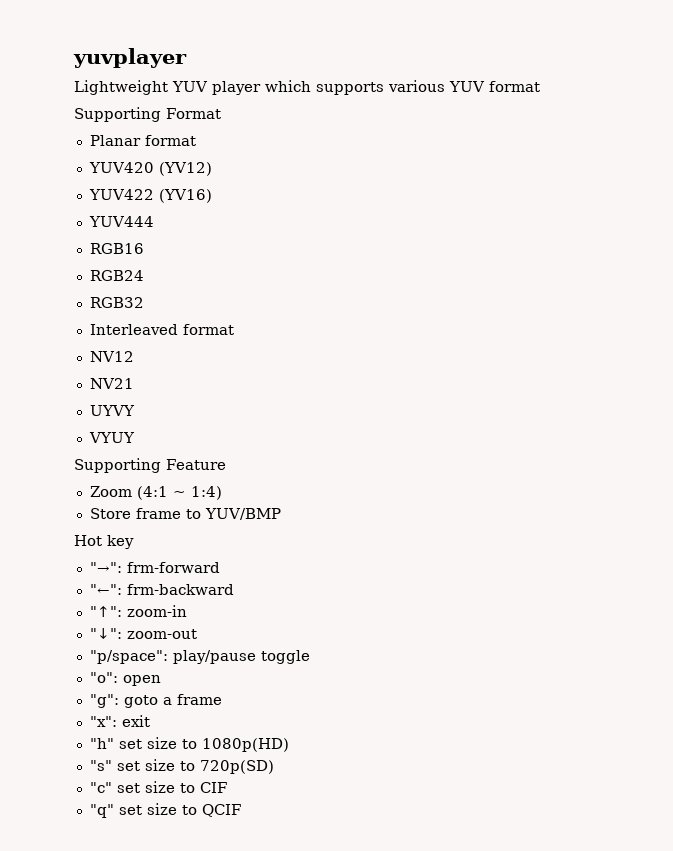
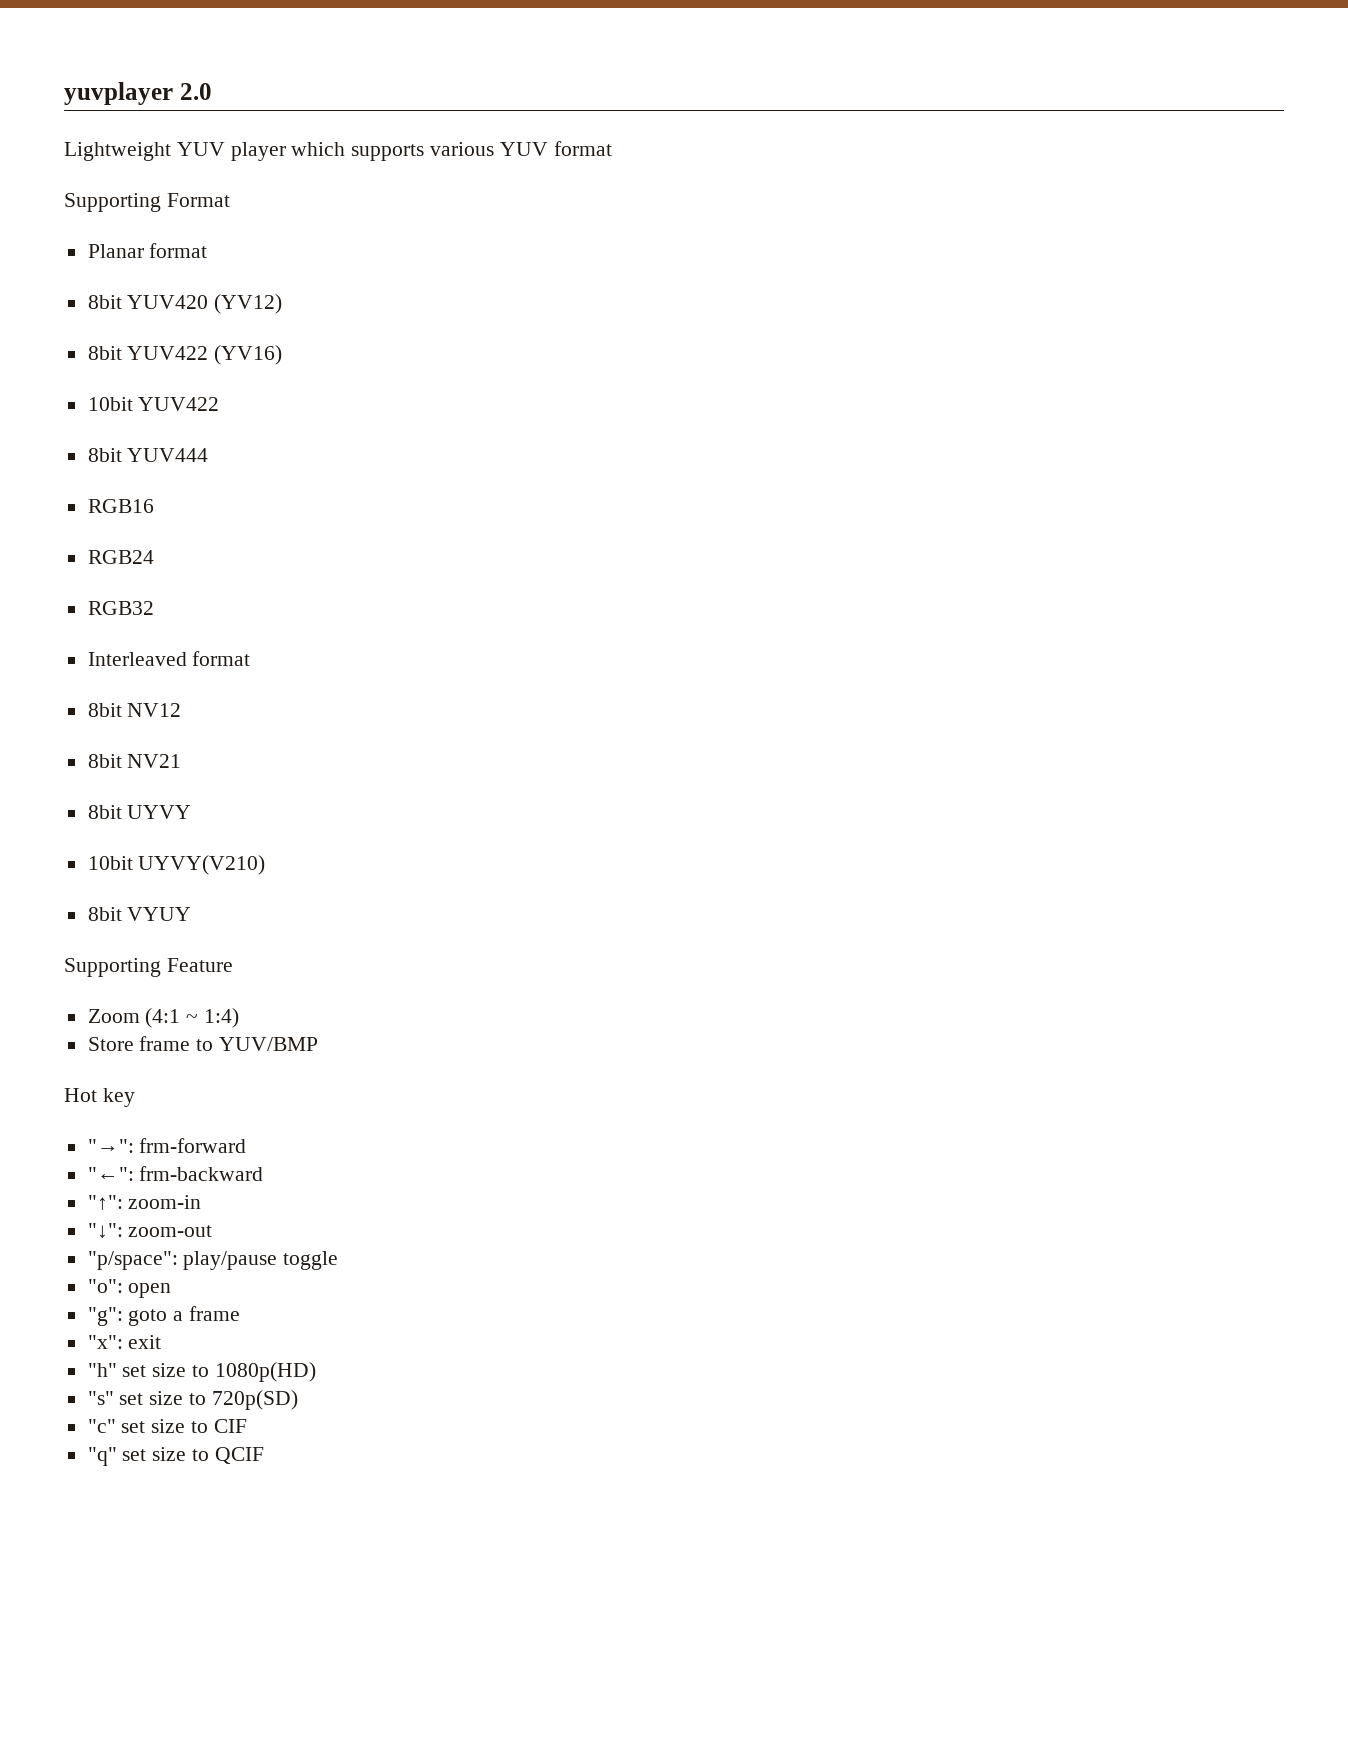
- yuvplayer
+ yuvplayer 2.0
- YUV420 (YV12)
+ 8bit YUV420 (YV12)
- YUV422 (YV16)
+ 8bit YUV422 (YV16)
- YUV444
+ 10bit YUV422
+ 8bit YUV444
- NV12
+ 8bit NV12
- NV21
+ 8bit NV21
- UYVY
+ 8bit UYVY
- VYUY
+ 10bit UYVY(V210)
+ 8bit VYUY

